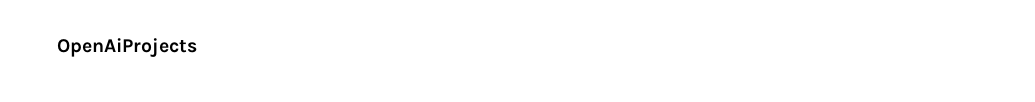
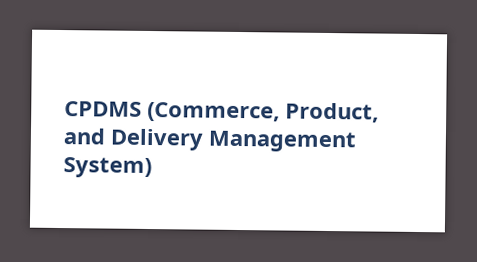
- OpenAiProjects
+ CPDMS (Commerce, Product, and Delivery Management System)

